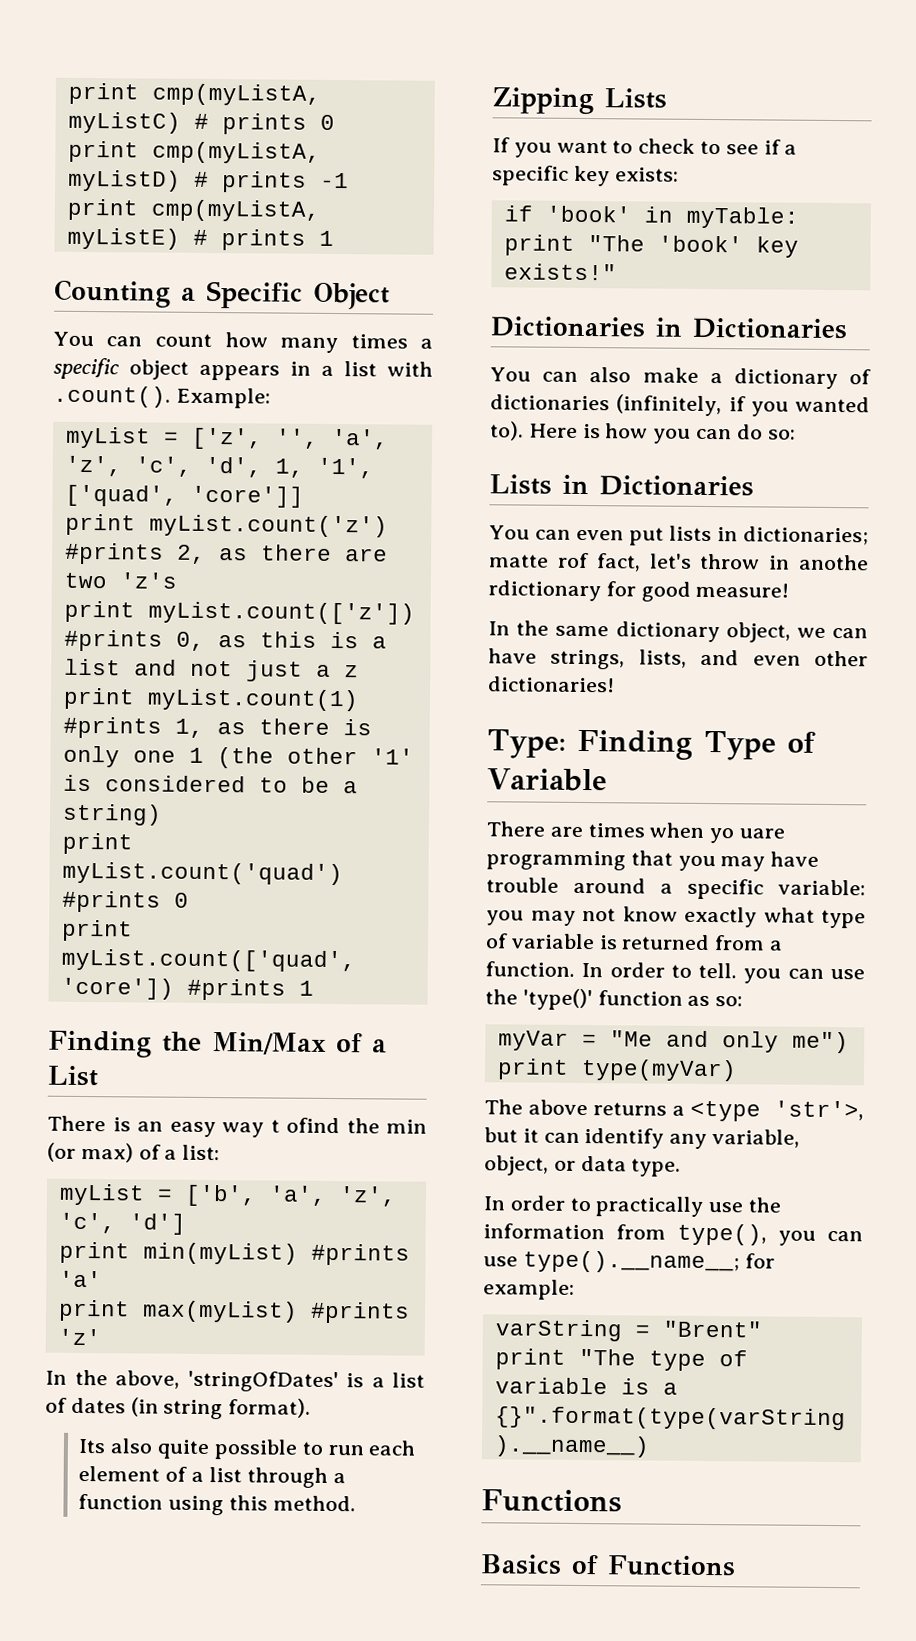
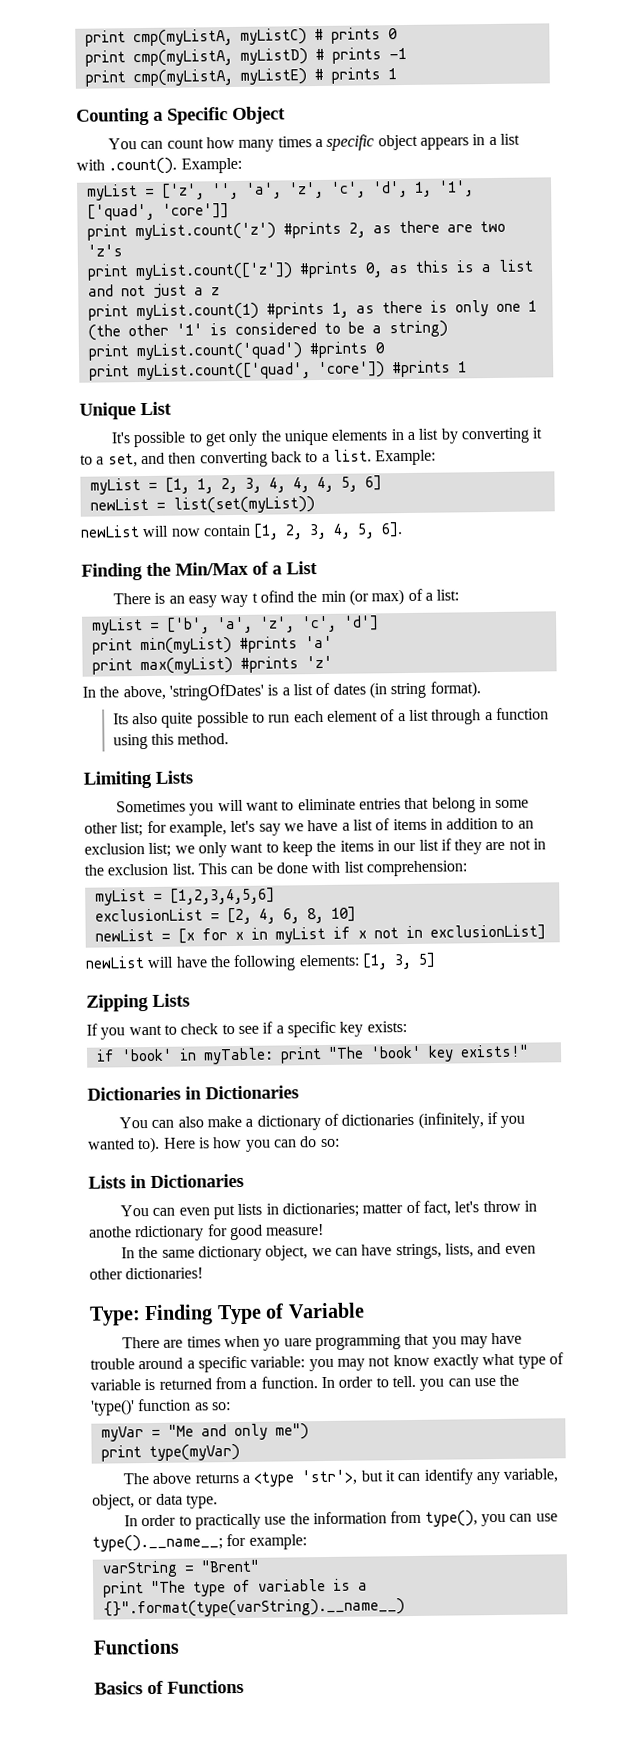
+ Unique List
+ It's possible to get only the unique elements in a list by converting it to a set, and then converting back to a list. Example:
+ myList = [1, 1, 2, 3, 4, 4, 4, 5, 6]
+ newList = list(set(myList))
+ newList will now contain [1, 2, 3, 4, 5, 6].
+ Limiting Lists
+ Sometimes you will want to eliminate entries that belong in some other list; for example, let's say we have a list of items in addition to an exclusion list; we only want to keep the items in our list if they are not in the exclusion list. This can be done with list comprehension:
+ myList = [1,2,3,4,5,6]
+ exclusionList = [2, 4, 6, 8, 10]
+ newList = [x for x in myList if x not in exclusionList]
+ newList will have the following elements: [1, 3, 5]
- You can even put lists in dictionaries; matte rof fact, let's throw in anothe rdictionary for good measure!
+ You can even put lists in dictionaries; matter of fact, let's throw in anothe rdictionary for good measure!

